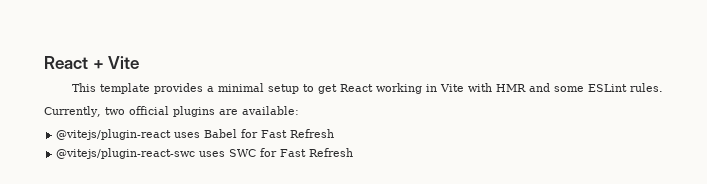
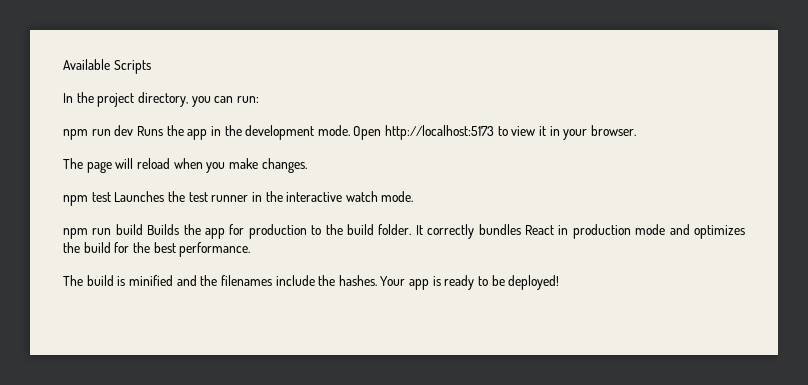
- React + Vite
- This template provides a minimal setup to get React working in Vite with HMR and some ESLint rules.
- Currently, two official plugins are available:
- @vitejs/plugin-react uses Babel for Fast Refresh
- @vitejs/plugin-react-swc uses SWC for Fast Refresh
+ Available Scripts
+ In the project directory, you can run:
+ npm run dev Runs the app in the development mode. Open http://localhost:5173 to view it in your browser.
+ The page will reload when you make changes.
+ npm test Launches the test runner in the interactive watch mode.
+ npm run build Builds the app for production to the build folder. It correctly bundles React in production mode and optimizes the build for the best performance.
+ The build is minified and the filenames include the hashes. Your app is ready to be deployed!

